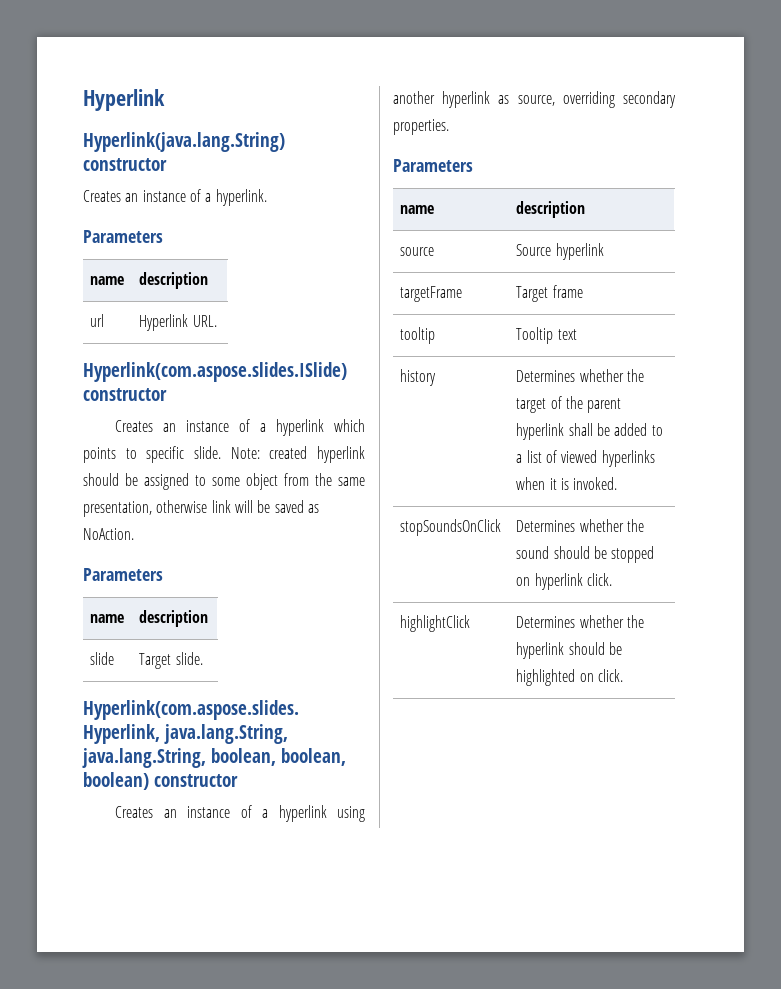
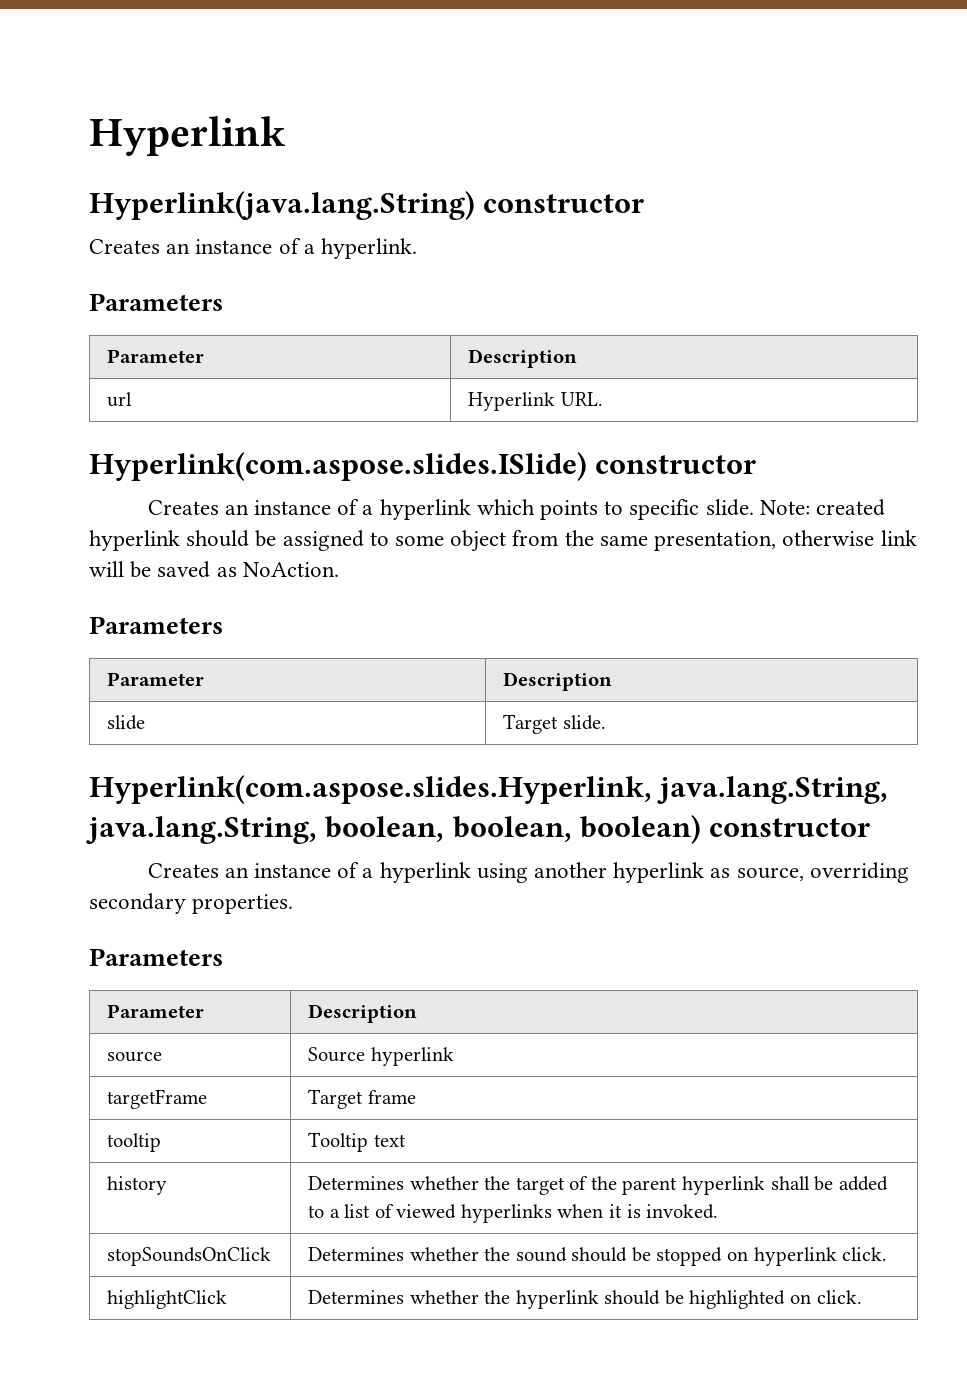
  Creates an instance of a hyperlink.
  Parameters
- name | description
+ Parameter | Description
  Note: created hyperlink should be assigned to some object from the same presentation, otherwise link will be saved as NoAction.
  Parameters
- name | description
+ Parameter | Description
  Creates an instance of a hyperlink using another hyperlink as source, overriding secondary properties.
  Parameters
- name | description
+ Parameter | Description

